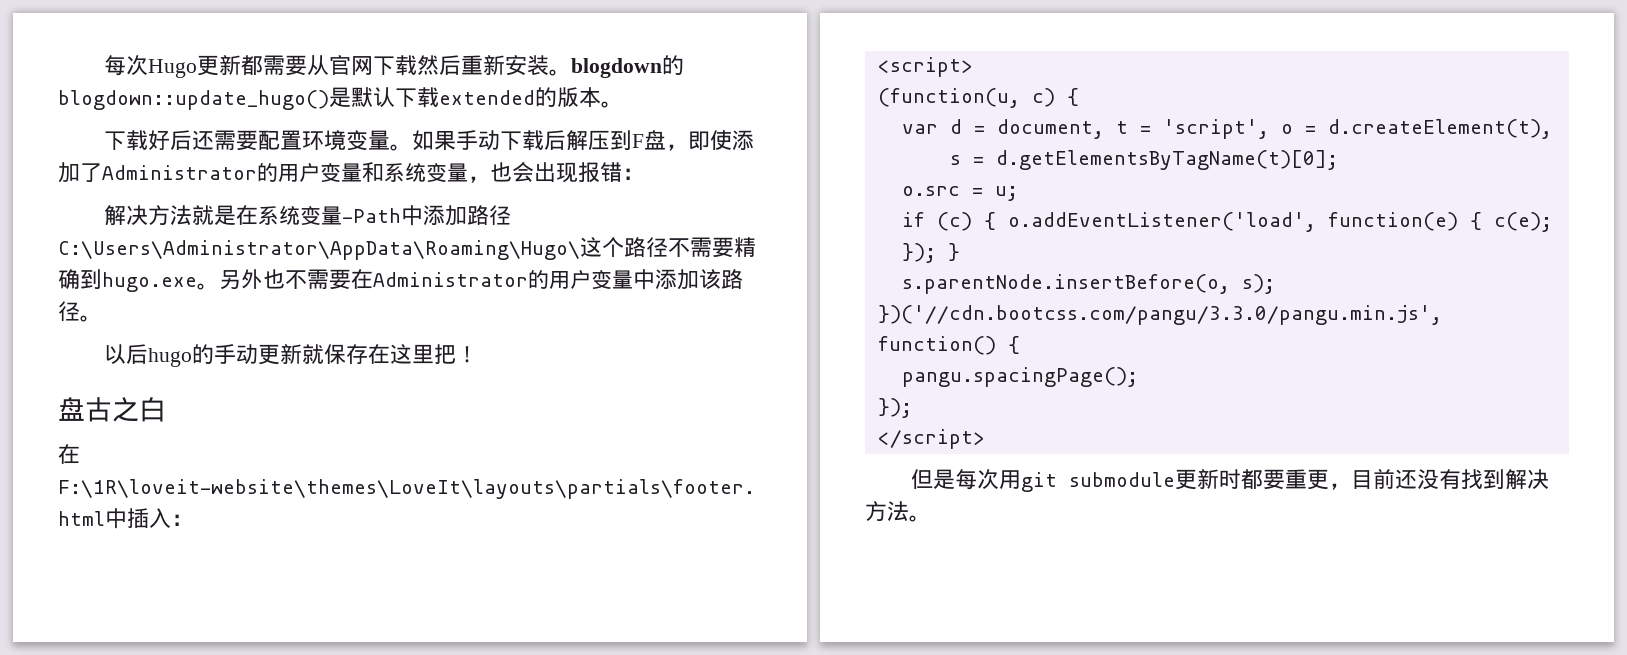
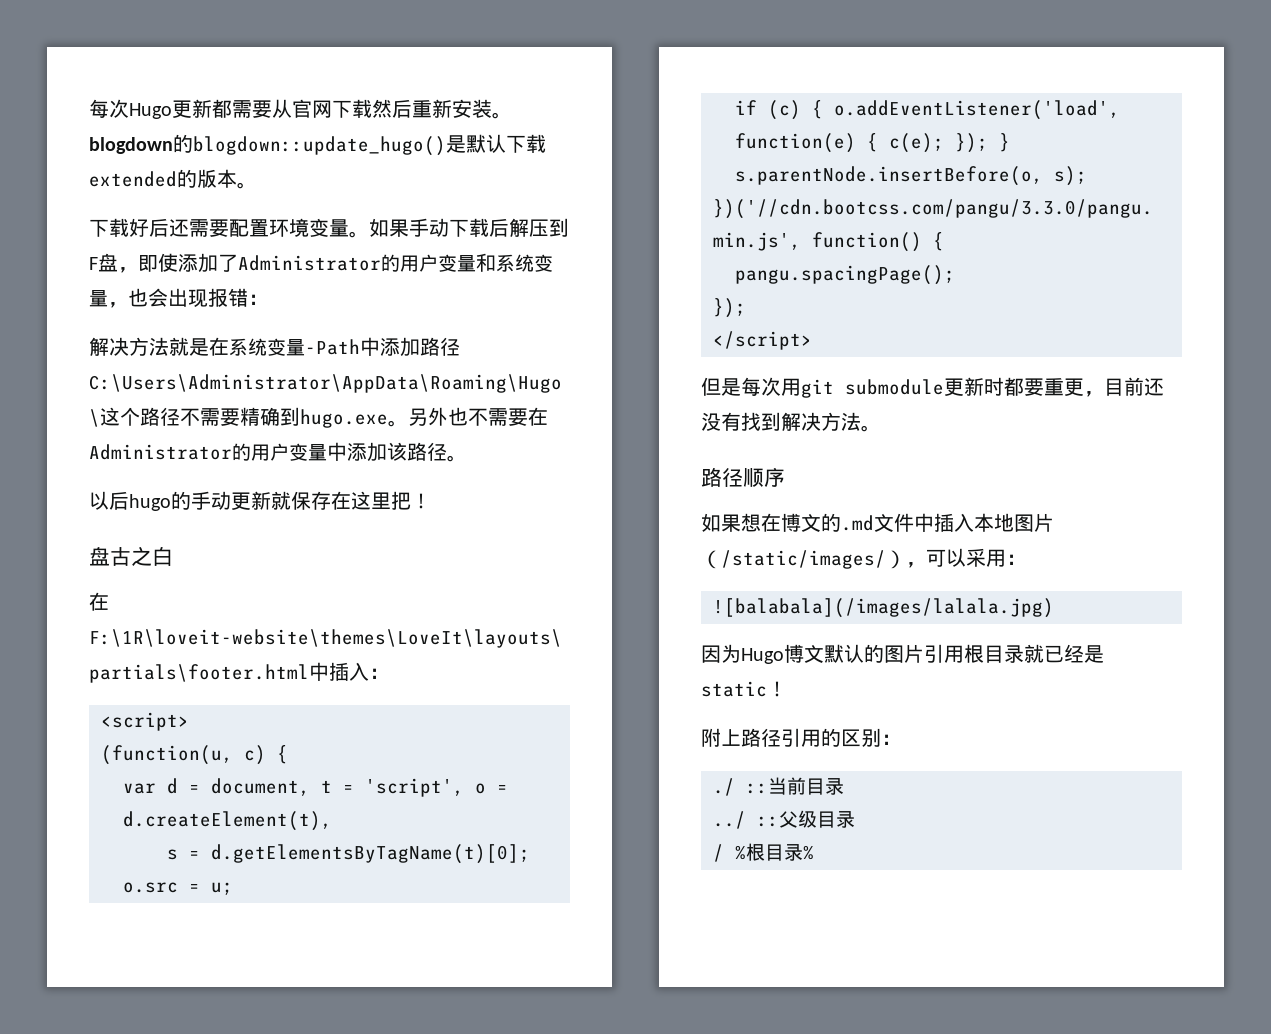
+ 路径顺序
+ 如果想在博文的.md文件中插入本地图片（/static/images/），可以采用：
+ ![balabala](/images/lalala.jpg)
+ 因为Hugo博文默认的图片引用根目录就已经是static！
+ 附上路径引用的区别：
+ ./ ::当前目录
+ ../ ::父级目录
+ / %根目录%

